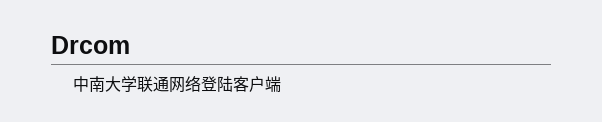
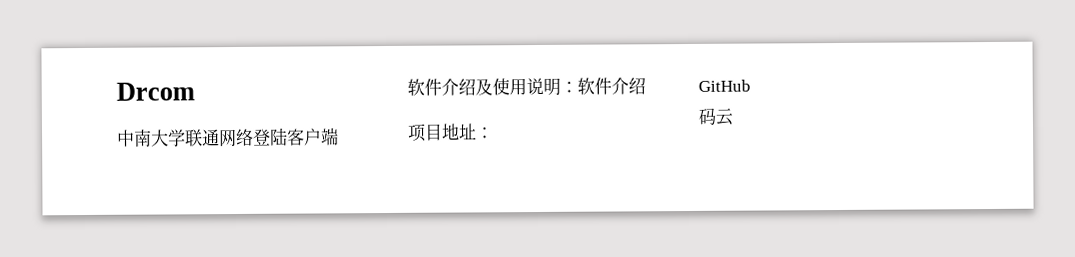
+ 软件介绍及使用说明：软件介绍
+ 项目地址：
+ GitHub
+ 码云

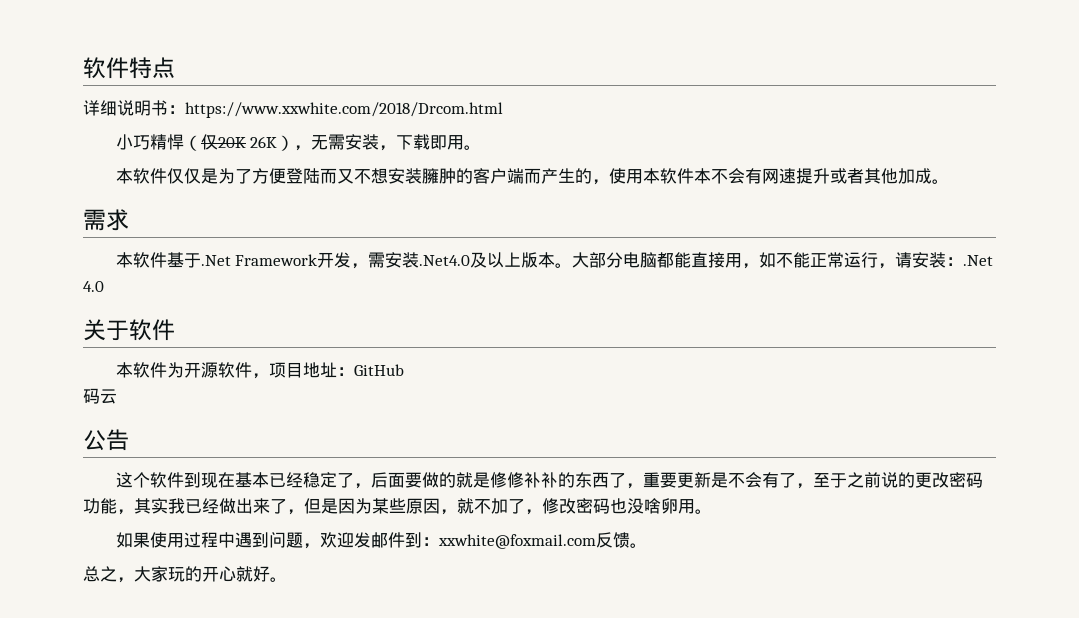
- Drcom
- 中南大学联通网络登陆客户端
- 软件介绍及使用说明：软件介绍
- 项目地址：
- GitHub
+ 软件特点
+ 详细说明书：https://www.xxwhite.com/2018/Drcom.html
+ 小巧精悍（仅20K 26K），无需安装，下载即用。
+ 本软件仅仅是为了方便登陆而又不想安装臃肿的客户端而产生的，使用本软件本不会有网速提升或者其他加成。
+ 需求
+ 本软件基于.Net Framework开发，需安装.Net4.0及以上版本。大部分电脑都能直接用，如不能正常运行，请安装：.Net 4.0
+ 关于软件
+ 本软件为开源软件，项目地址：GitHub
+ 公告
+ 这个软件到现在基本已经稳定了，后面要做的就是修修补补的东西了，重要更新是不会有了，至于之前说的更改密码功能，其实我已经做出来了，但是因为某些原因，就不加了，修改密码也没啥卵用。
+ 如果使用过程中遇到问题，欢迎发邮件到：xxwhite@foxmail.com反馈。
+ 总之，大家玩的开心就好。

